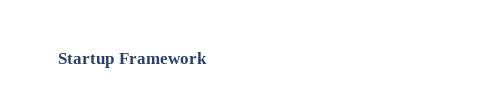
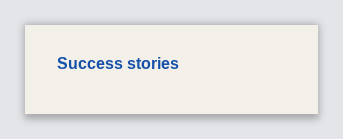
- Startup Framework
+ Success stories

